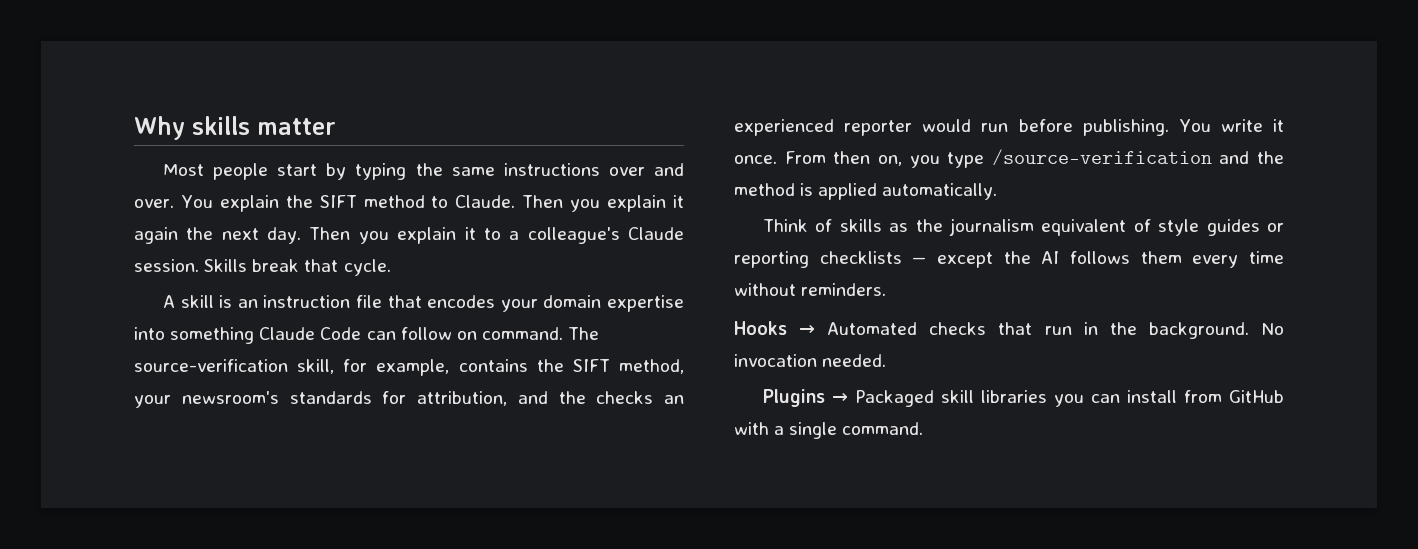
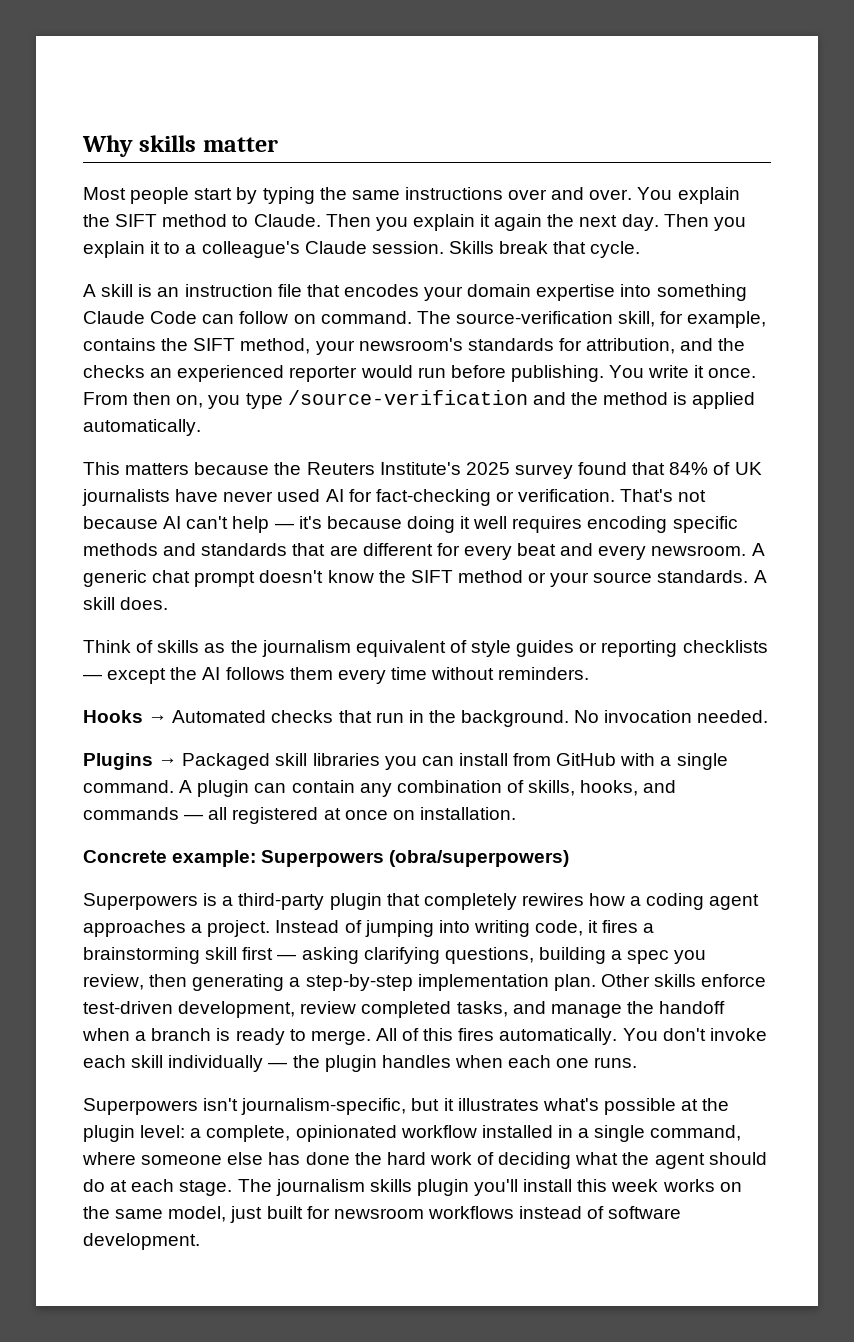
+ This matters because the Reuters Institute's 2025 survey found that 84% of UK journalists have never used AI for fact-checking or verification. That's not because AI can't help — it's because doing it well requires encoding specific methods and standards that are different for every beat and every newsroom. A generic chat prompt doesn't know the SIFT method or your source standards. A skill does.
+ A plugin can contain any combination of skills, hooks, and commands — all registered at once on installation.
+ Concrete example: Superpowers (obra/superpowers)
+ Superpowers is a third-party plugin that completely rewires how a coding agent approaches a project. Instead of jumping into writing code, it fires a brainstorming skill first — asking clarifying questions, building a spec you review, then generating a step-by-step implementation plan. Other skills enforce test-driven development, review completed tasks, and manage the handoff when a branch is ready to merge. All of this fires automatically. You don't invoke each skill individually — the plugin handles when each one runs.
+ Superpowers isn't journalism-specific, but it illustrates what's possible at the plugin level: a complete, opinionated workflow installed in a single command, where someone else has done the hard work of deciding what the agent should do at each stage. The journalism skills plugin you'll install this week works on the same model, just built for newsroom workflows instead of software development.

